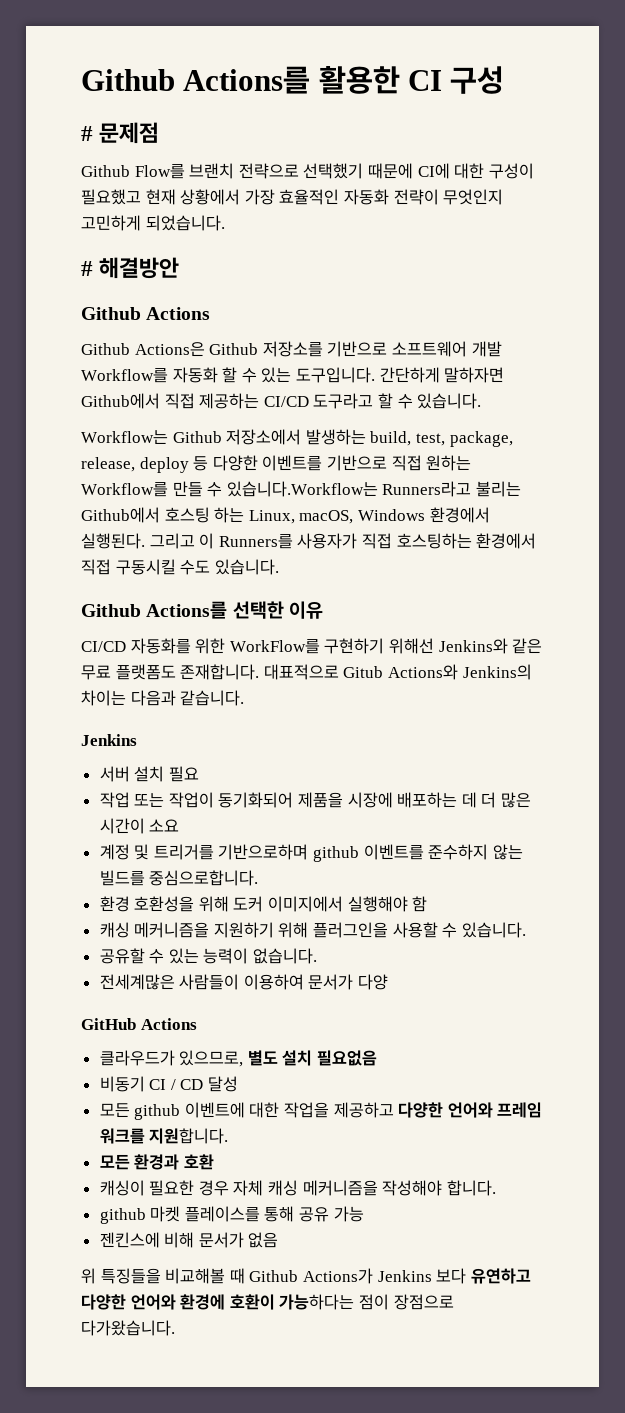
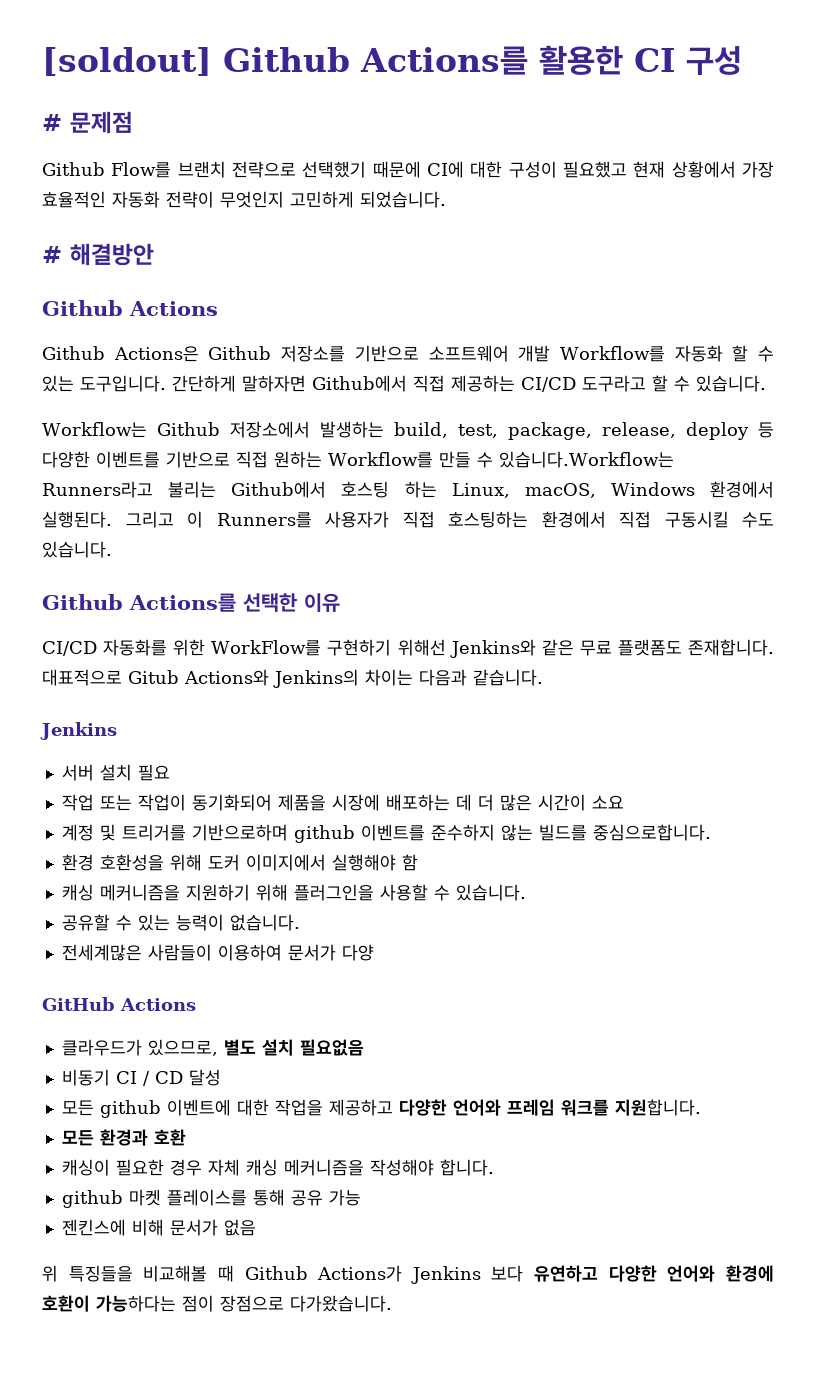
- Github Actions를 활용한 CI 구성
+ [soldout] Github Actions를 활용한 CI 구성

